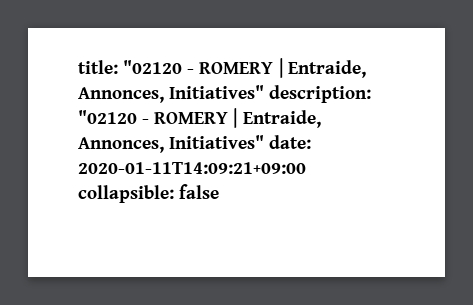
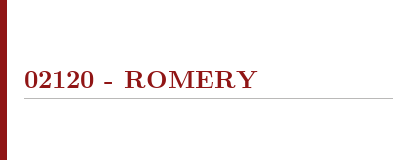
- title: "02120 - ROMERY | Entraide, Annonces, Initiatives" description: "02120 - ROMERY | Entraide, Annonces, Initiatives" date: 2020-01-11T14:09:21+09:00 collapsible: false
+ 02120 - ROMERY

